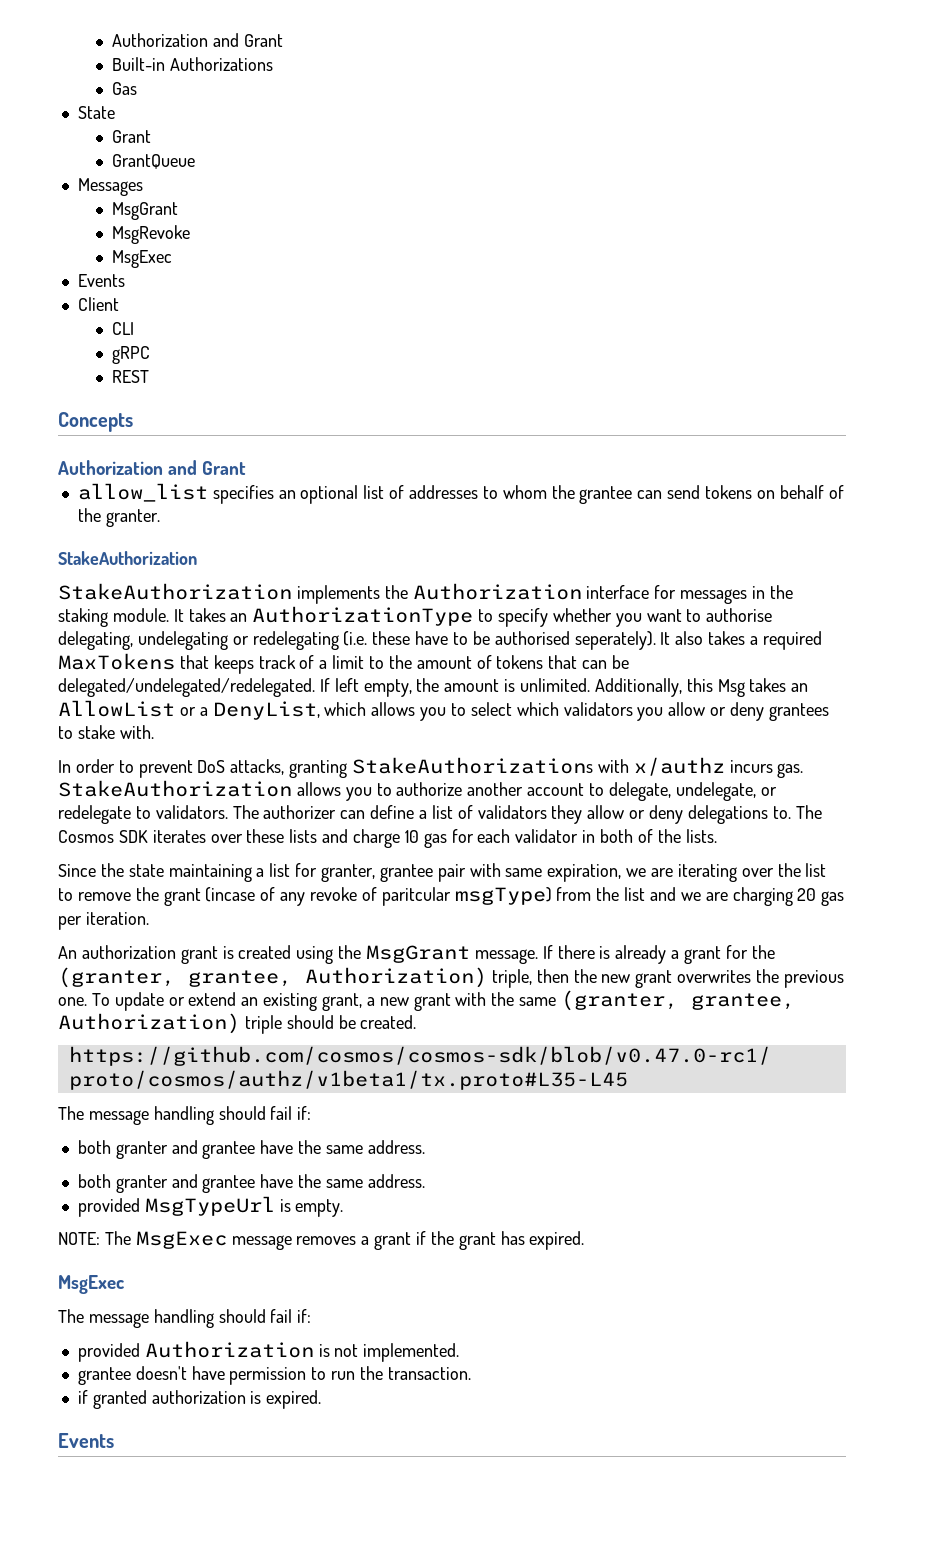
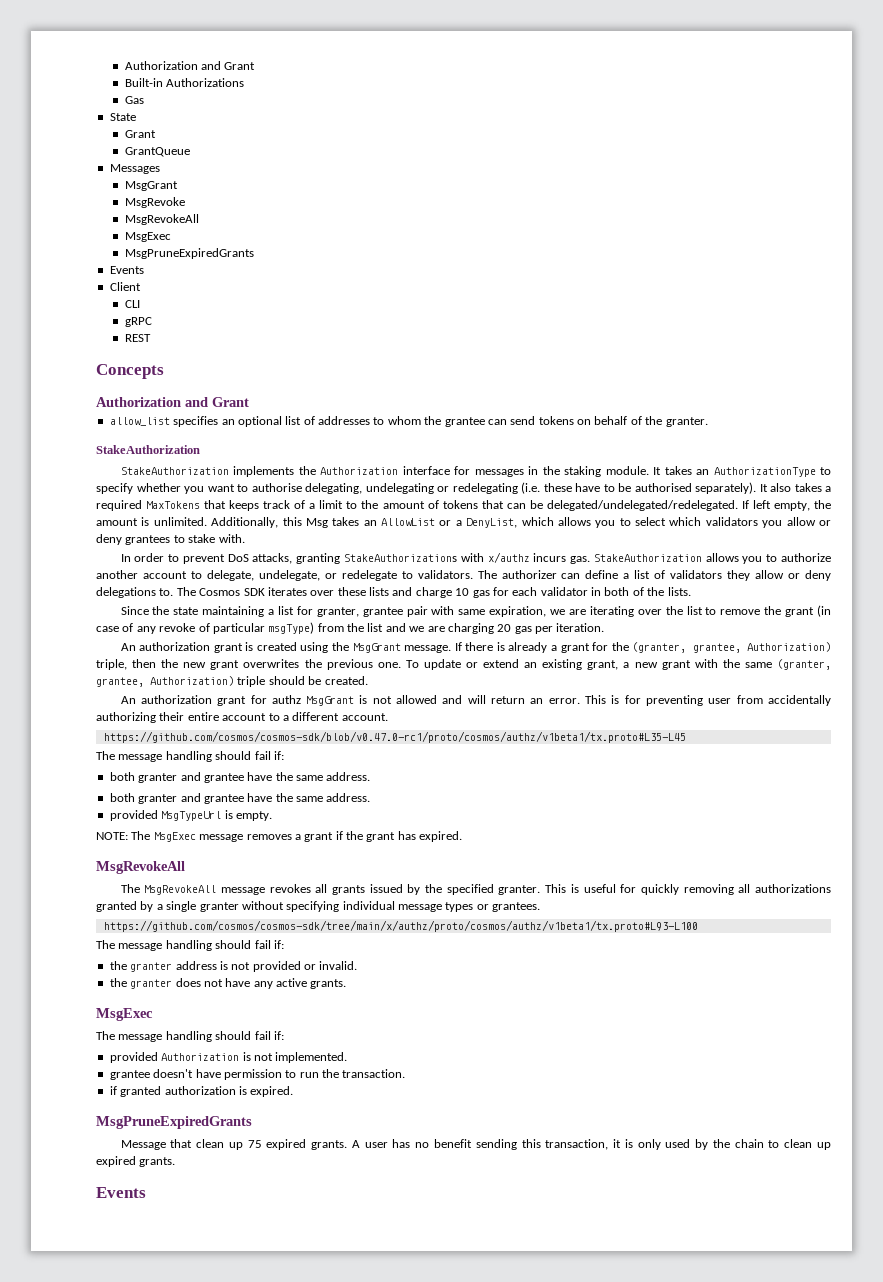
  MsgRevoke
+ MsgRevokeAll
  MsgExec
+ MsgPruneExpiredGrants
- It takes an AuthorizationType to specify whether you want to authorise delegating, undelegating or redelegating (i.e. these have to be authorised seperately).
+ It takes an AuthorizationType to specify whether you want to authorise delegating, undelegating or redelegating (i.e. these have to be authorised separately).
- Since the state maintaining a list for granter, grantee pair with same expiration, we are iterating over the list to remove the grant (incase of any revoke of paritcular msgType) from the list and we are charging 20 gas per iteration.
+ Since the state maintaining a list for granter, grantee pair with same expiration, we are iterating over the list to remove the grant (in case of any revoke of particular msgType) from the list and we are charging 20 gas per iteration.
+ An authorization grant for authz MsgGrant is not allowed and will return an error. This is for preventing user from accidentally authorizing their entire account to a different account.
  NOTE: The MsgExec message removes a grant if the grant has expired.
+ MsgRevokeAll
+ The MsgRevokeAll message revokes all grants issued by the specified granter. This is useful for quickly removing all authorizations granted by a single granter without specifying individual message types or grantees.
+ https://github.com/cosmos/cosmos-sdk/tree/main/x/authz/proto/cosmos/authz/v1beta1/tx.proto#L93-L100
+ The message handling should fail if:
+ the granter address is not provided or invalid.
+ the granter does not have any active grants.
  if granted authorization is expired.
+ MsgPruneExpiredGrants
+ Message that clean up 75 expired grants. A user has no benefit sending this transaction, it is only used by the chain to clean up expired grants.

